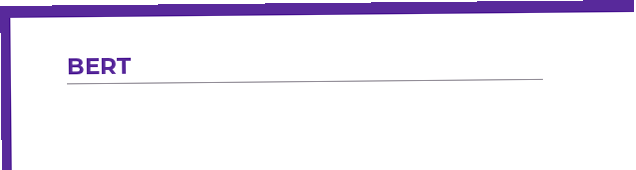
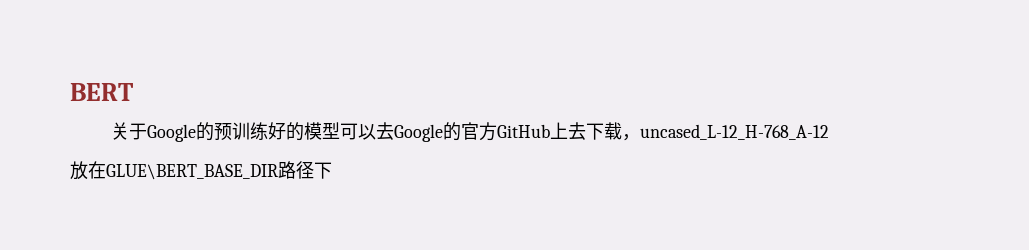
+ 关于Google的预训练好的模型可以去Google的官方GitHub上去下载，uncased_L-12_H-768_A-12
+ 放在GLUE\BERT_BASE_DIR路径下

